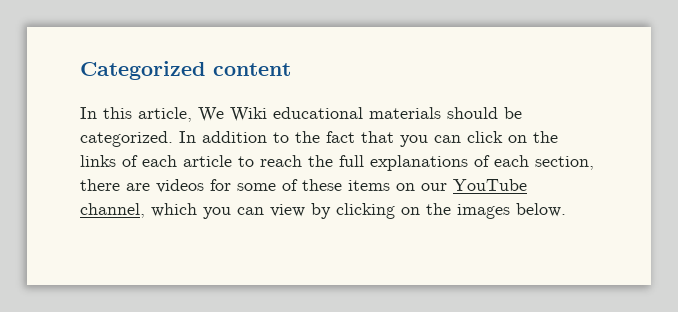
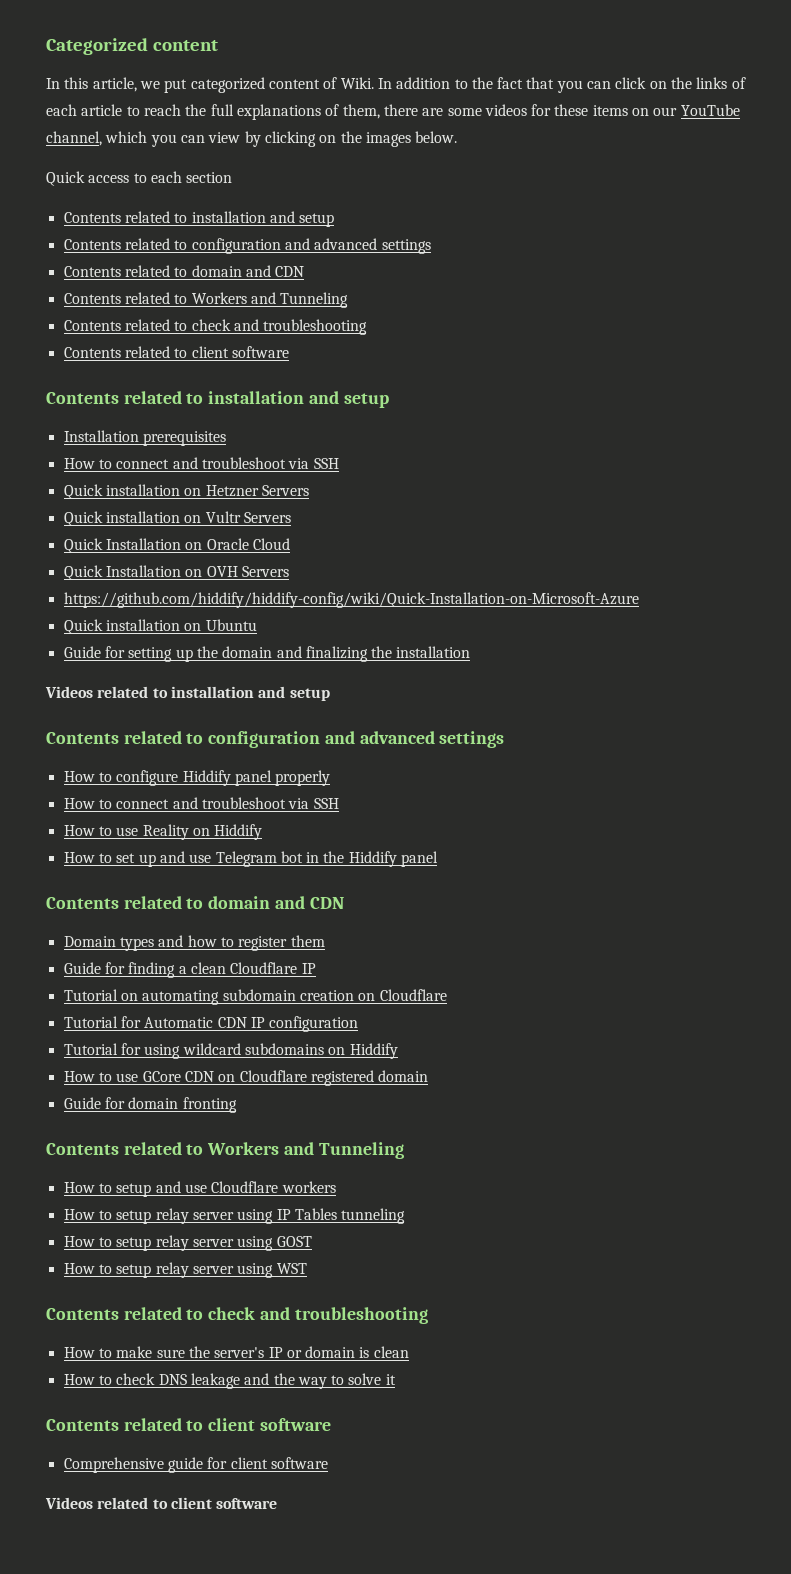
- In this article, We Wiki educational materials should be categorized.
+ In this article, we put categorized content of Wiki.
- In addition to the fact that you can click on the links of each article to reach the full explanations of each section, there are videos for some of these items on our YouTube channel, which you can view by clicking on the images below.
+ In addition to the fact that you can click on the links of each article to reach the full explanations of them, there are some videos for these items on our YouTube channel, which you can view by clicking on the images below.
+ Quick access to each section
+ Contents related to installation and setup
+ Contents related to configuration and advanced settings
+ Contents related to domain and CDN
+ Contents related to Workers and Tunneling
+ Contents related to check and troubleshooting
+ Contents related to client software
+ Contents related to installation and setup
+ Installation prerequisites
+ How to connect and troubleshoot via SSH
+ Quick installation on Hetzner Servers
+ Quick installation on Vultr Servers
+ Quick Installation on Oracle Cloud
+ Quick Installation on OVH Servers
+ https://github.com/hiddify/hiddify-config/wiki/Quick-Installation-on-Microsoft-Azure
+ Quick installation on Ubuntu
+ Guide for setting up the domain and finalizing the installation
+ Videos related to installation and setup
+ Contents related to configuration and advanced settings
+ How to configure Hiddify panel properly
+ How to connect and troubleshoot via SSH
+ How to use Reality on Hiddify
+ How to set up and use Telegram bot in the Hiddify panel
+ Contents related to domain and CDN
+ Domain types and how to register them
+ Guide for finding a clean Cloudflare IP
+ Tutorial on automating subdomain creation on Cloudflare
+ Tutorial for Automatic CDN IP configuration
+ Tutorial for using wildcard subdomains on Hiddify
+ How to use GCore CDN on Cloudflare registered domain
+ Guide for domain fronting
+ Contents related to Workers and Tunneling
+ How to setup and use Cloudflare workers
+ How to setup relay server using IP Tables tunneling
+ How to setup relay server using GOST
+ How to setup relay server using WST
+ Contents related to check and troubleshooting
+ How to make sure the server's IP or domain is clean
+ How to check DNS leakage and the way to solve it
+ Contents related to client software
+ Comprehensive guide for client software
+ Videos related to client software

